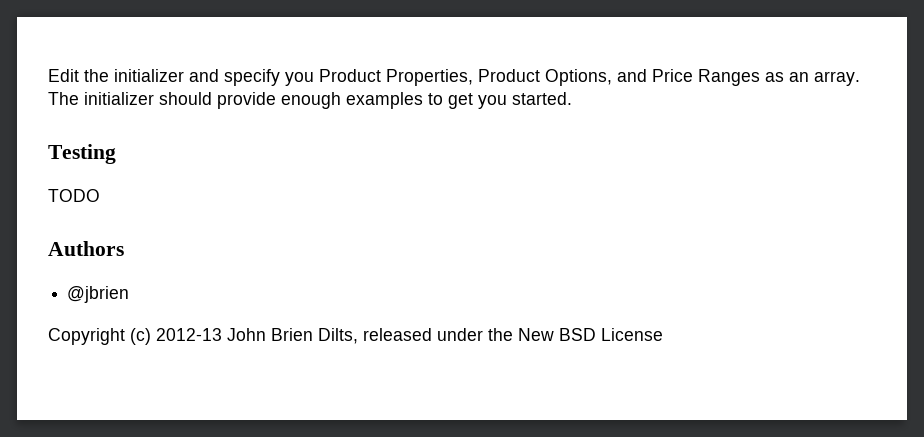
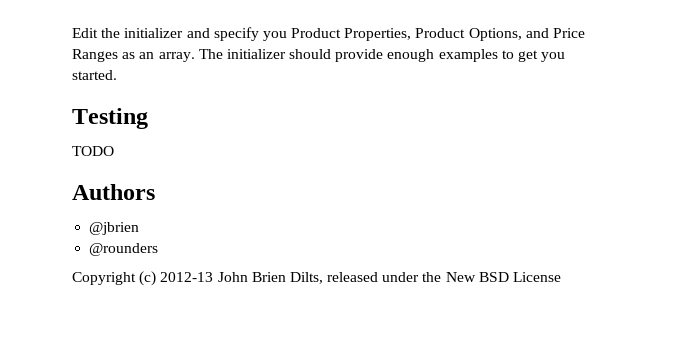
+ @rounders

